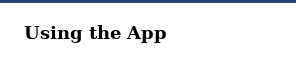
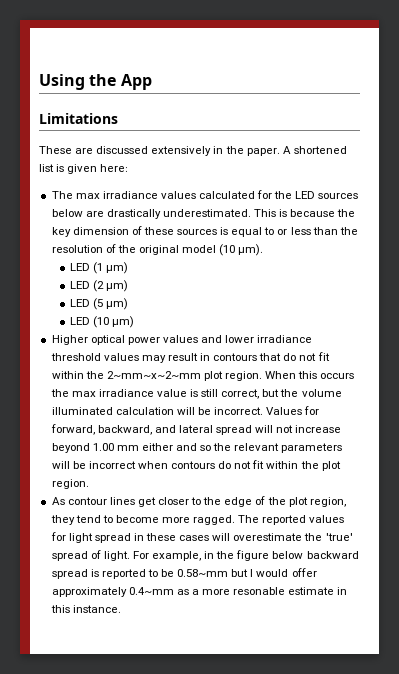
+ Limitations
+ These are discussed extensively in the paper. A shortened list is given here:
+ The max irradiance values calculated for the LED sources below are drastically underestimated. This is because the key dimension of these sources is equal to or less than the resolution of the original model (10 µm).
+ LED (1 µm)
+ LED (2 µm)
+ LED (5 µm)
+ LED (10 µm)
+ Higher optical power values and lower irradiance threshold values may result in contours that do not fit within the 2~mm~x~2~mm plot region. When this occurs the max irradiance value is still correct, but the volume illuminated calculation will be incorrect. Values for forward, backward, and lateral spread will not increase beyond 1.00 mm either and so the relevant parameters will be incorrect when contours do not fit within the plot region.
+ As contour lines get closer to the edge of the plot region, they tend to become more ragged. The reported values for light spread in these cases will overestimate the 'true' spread of light. For example, in the figure below backward spread is reported to be 0.58~mm but I would offer approximately 0.4~mm as a more resonable estimate in this instance.

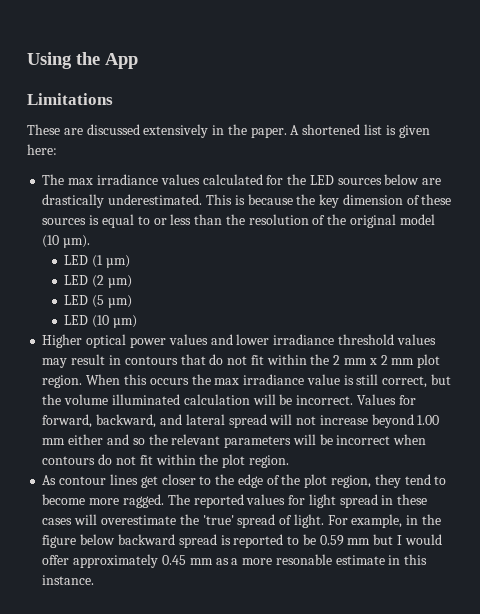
- Higher optical power values and lower irradiance threshold values may result in contours that do not fit within the 2~mm~x~2~mm plot region.
+ Higher optical power values and lower irradiance threshold values may result in contours that do not fit within the 2 mm x 2 mm plot region.
- For example, in the figure below backward spread is reported to be 0.58~mm but I would offer approximately 0.4~mm as a more resonable estimate in this instance.
+ For example, in the figure below backward spread is reported to be 0.59 mm but I would offer approximately 0.45 mm as a more resonable estimate in this instance.

